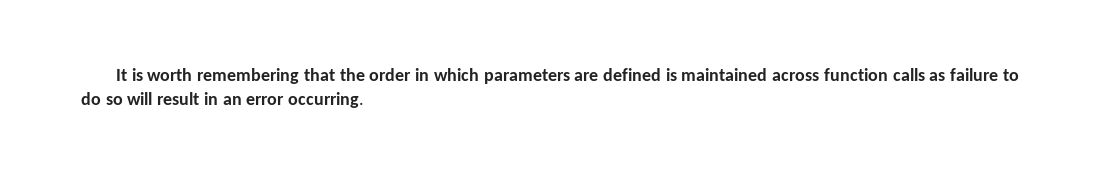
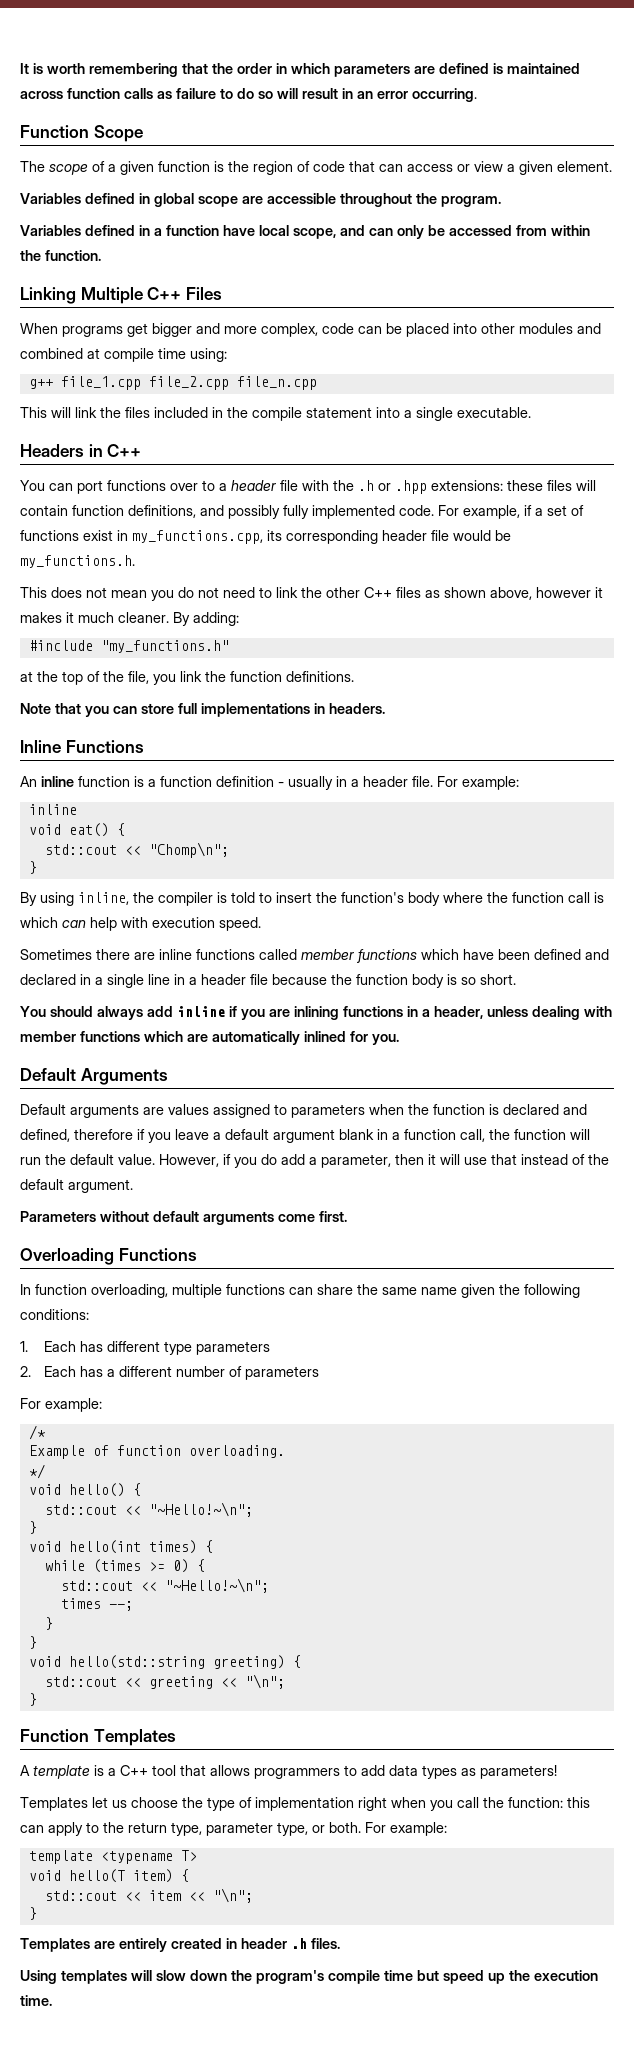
+ Function Scope
+ The scope of a given function is the region of code that can access or view a given element.
+ Variables defined in global scope are accessible throughout the program.
+ Variables defined in a function have local scope, and can only be accessed from within the function.
+ Linking Multiple C++ Files
+ When programs get bigger and more complex, code can be placed into other modules and combined at compile time using:
+ g++ file_1.cpp file_2.cpp file_n.cpp
+ This will link the files included in the compile statement into a single executable.
+ Headers in C++
+ You can port functions over to a header file with the .h or .hpp extensions: these files will contain function definitions, and possibly fully implemented code. For example, if a set of functions exist in my_functions.cpp, its corresponding header file would be my_functions.h.
+ This does not mean you do not need to link the other C++ files as shown above, however it makes it much cleaner. By adding:
+ #include "my_functions.h"
+ at the top of the file, you link the function definitions.
+ Note that you can store full implementations in headers.
+ Inline Functions
+ An inline function is a function definition - usually in a header file. For example:
+ inline
+ void eat() {
+ std::cout << "Chomp\n";
+ }
+ By using inline, the compiler is told to insert the function's body where the function call is which can help with execution speed.
+ Sometimes there are inline functions called member functions which have been defined and declared in a single line in a header file because the function body is so short.
+ You should always add inline if you are inlining functions in a header, unless dealing with member functions which are automatically inlined for you.
+ Default Arguments
+ Default arguments are values assigned to parameters when the function is declared and defined, therefore if you leave a default argument blank in a function call, the function will run the default value. However, if you do add a parameter, then it will use that instead of the default argument.
+ Parameters without default arguments come first.
+ Overloading Functions
+ In function overloading, multiple functions can share the same name given the following conditions:
+ 1. Each has different type parameters
+ 2. Each has a different number of parameters
+ For example:
+ /*
+ Example of function overloading.
+ */
+ void hello() {
+ std::cout << "~Hello!~\n";
+ }
+ void hello(int times) {
+ while (times >= 0) {
+ std::cout << "~Hello!~\n";
+ times --;
+ }
+ }
+ void hello(std::string greeting) {
+ std::cout << greeting << "\n";
+ }
+ Function Templates
+ A template is a C++ tool that allows programmers to add data types as parameters!
+ Templates let us choose the type of implementation right when you call the function: this can apply to the return type, parameter type, or both. For example:
+ template <typename T>
+ void hello(T item) {
+ std::cout << item << "\n";
+ }
+ Templates are entirely created in header .h files.
+ Using templates will slow down the program's compile time but speed up the execution time.

